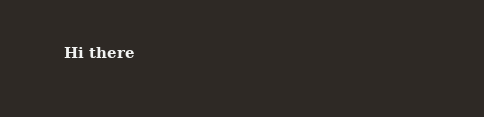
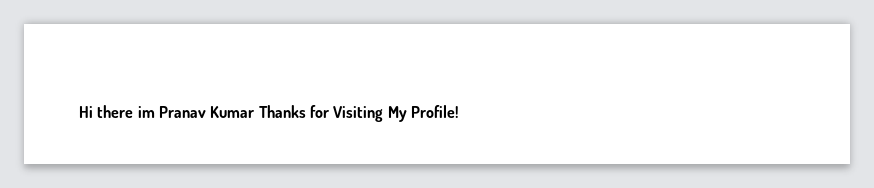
- Hi there
+ Hi there im Pranav Kumar Thanks for Visiting My Profile!

